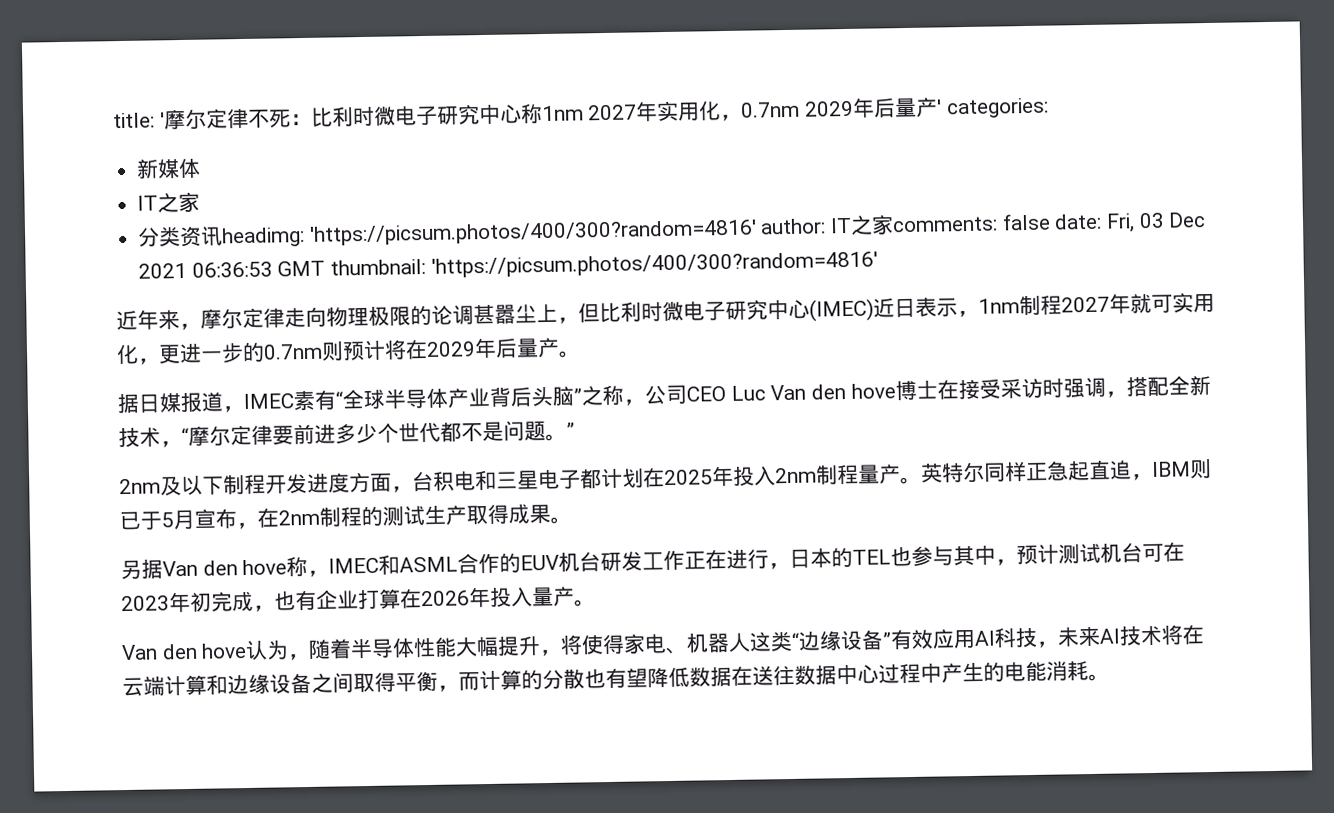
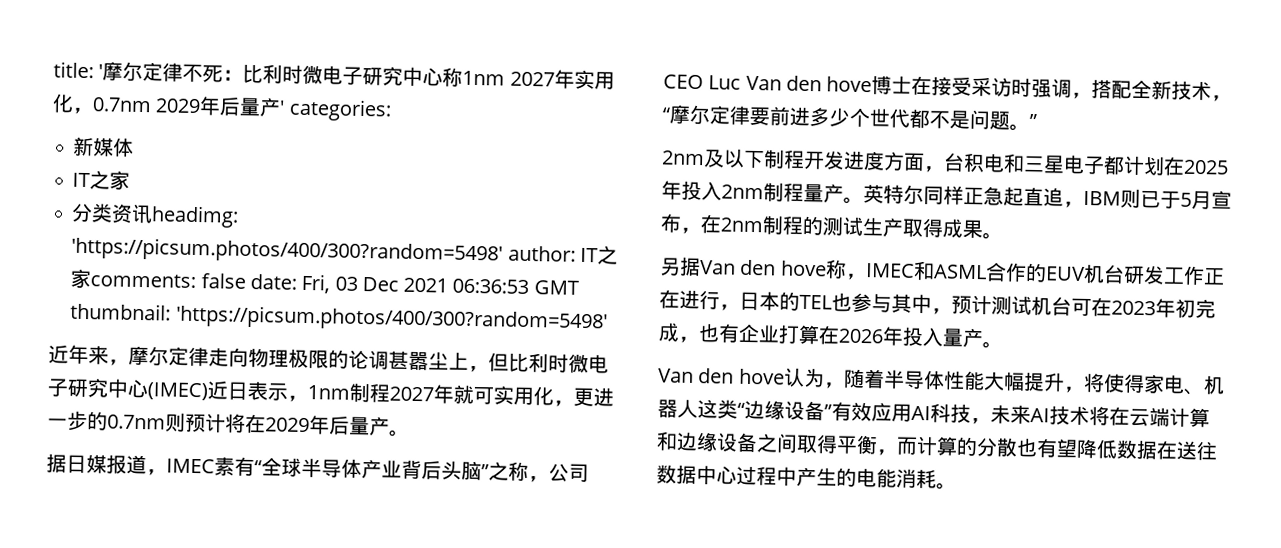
- 分类资讯headimg: 'https://picsum.photos/400/300?random=4816' author: IT之家comments: false date: Fri, 03 Dec 2021 06:36:53 GMT thumbnail: 'https://picsum.photos/400/300?random=4816'
+ 分类资讯headimg: 'https://picsum.photos/400/300?random=5498' author: IT之家comments: false date: Fri, 03 Dec 2021 06:36:53 GMT thumbnail: 'https://picsum.photos/400/300?random=5498'

